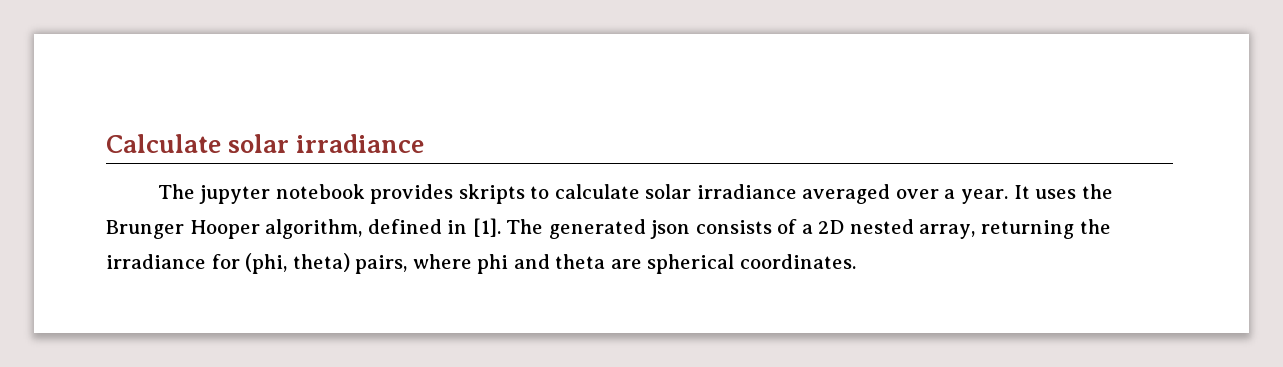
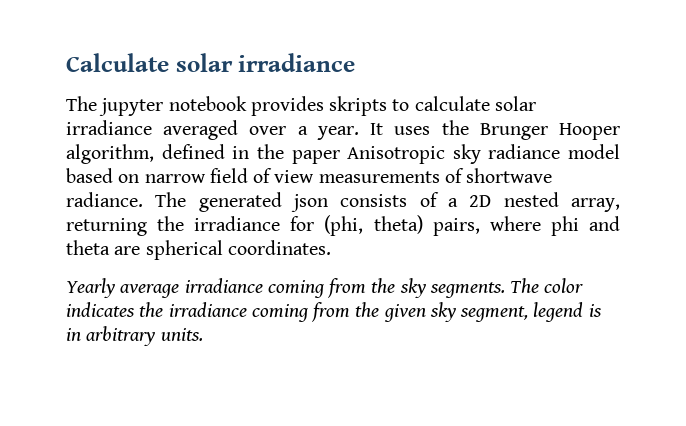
- It uses the Brunger Hooper algorithm, defined in [1].
+ It uses the Brunger Hooper algorithm, defined in the paper Anisotropic sky radiance model based on narrow field of view measurements of shortwave radiance.
+ Yearly average irradiance coming from the sky segments. The color indicates the irradiance coming from the given sky segment, legend is in arbitrary units.

